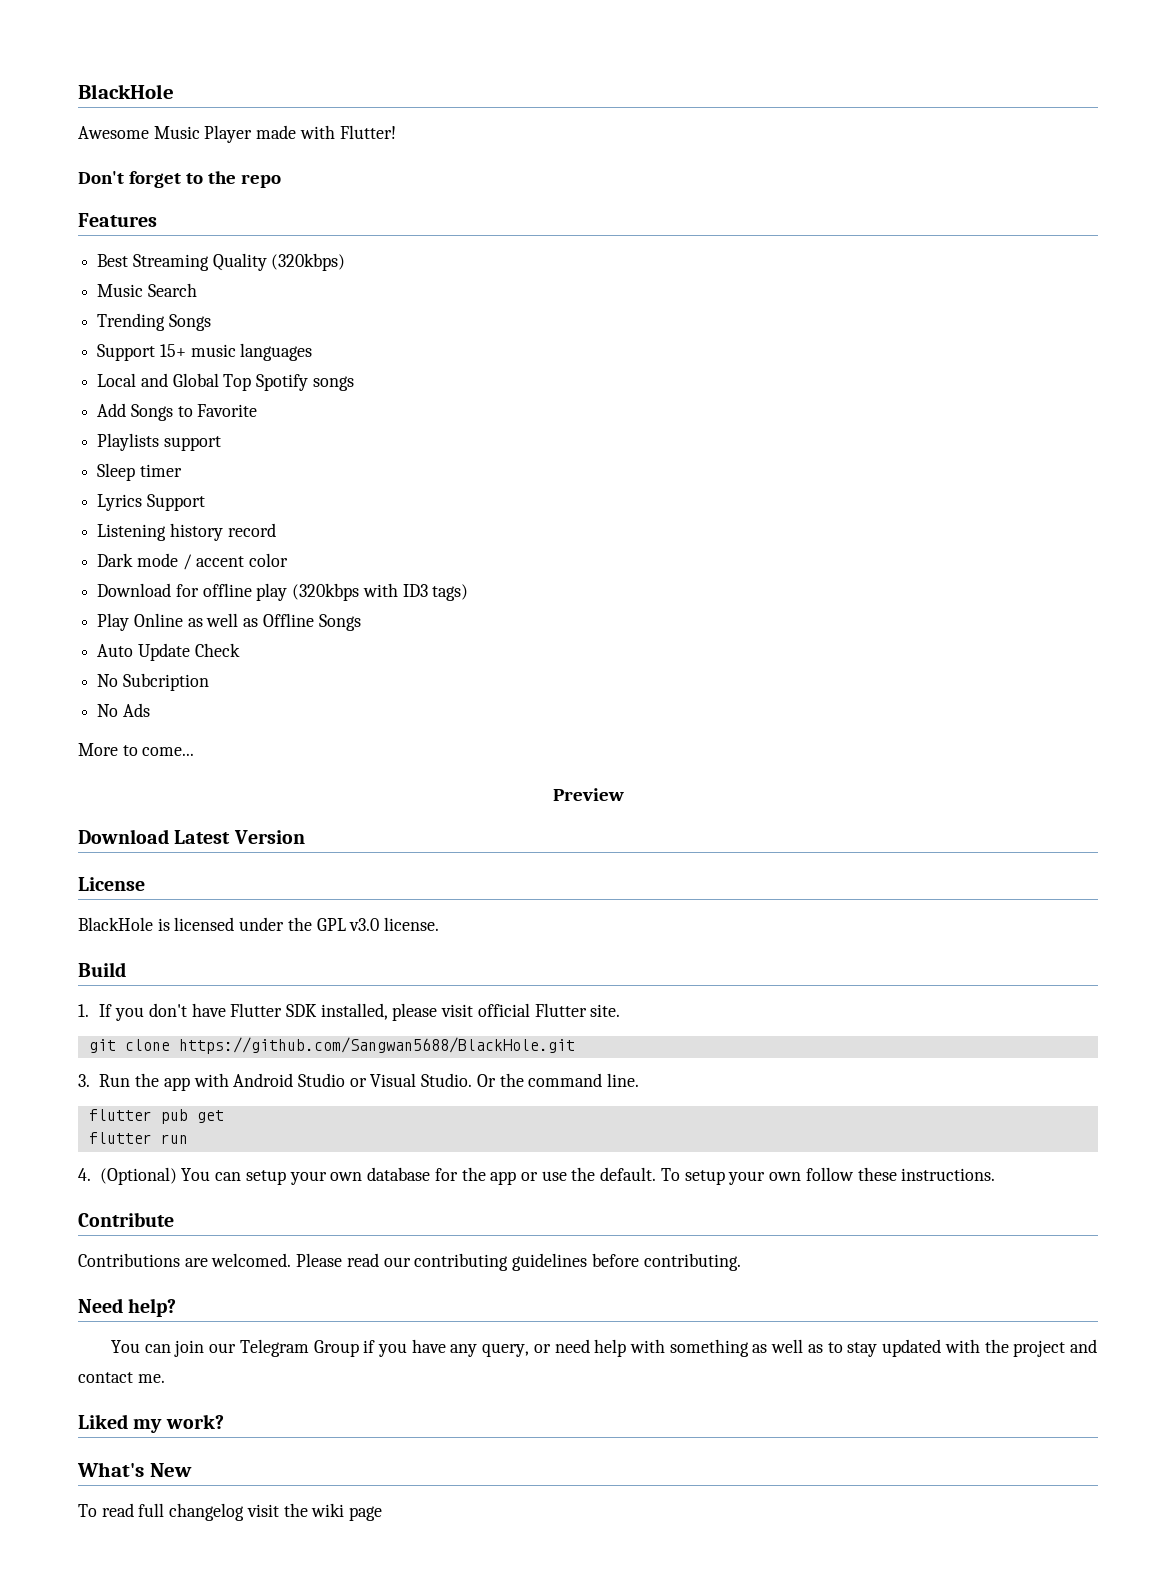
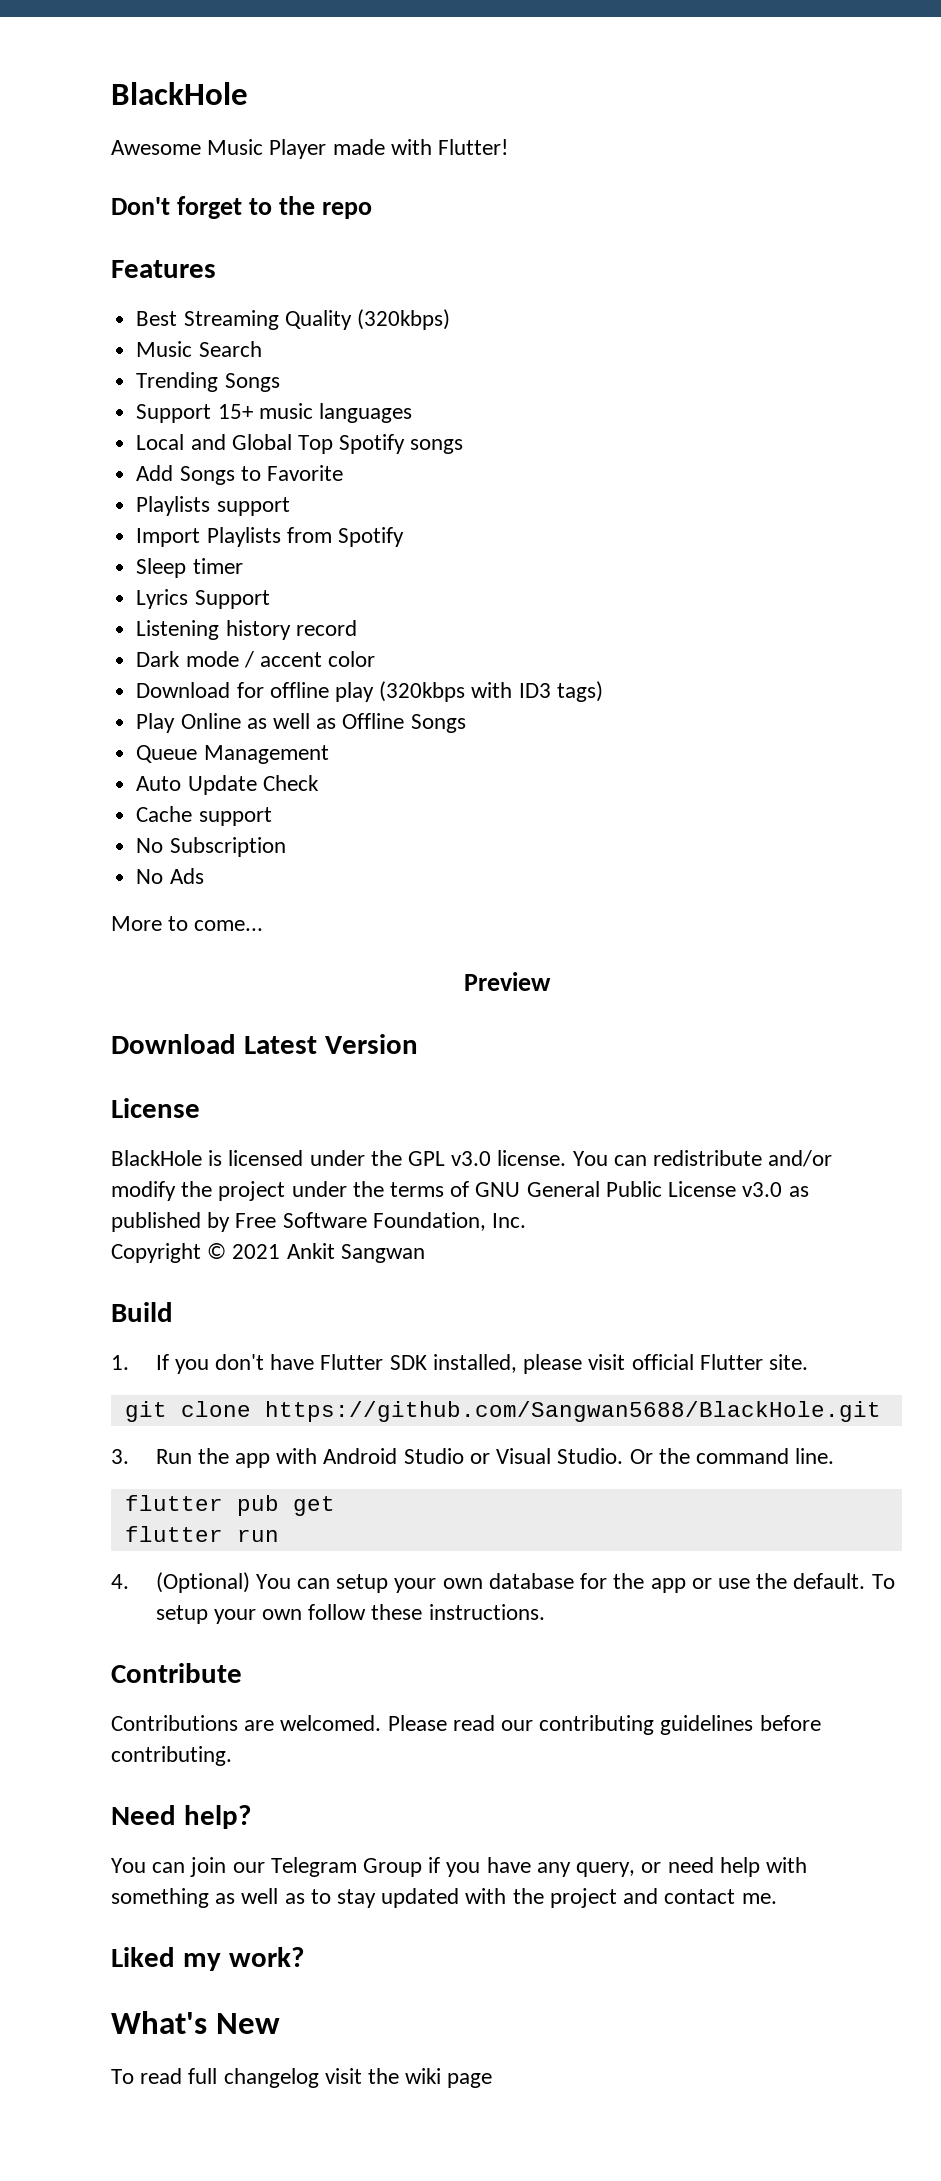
+ Import Playlists from Spotify
+ Queue Management
- No Subcription
+ Cache support
+ No Subscription
+ You can redistribute and/or modify the project under the terms of GNU General Public License v3.0 as published by Free Software Foundation, Inc.
+ Copyright © 2021 Ankit Sangwan

